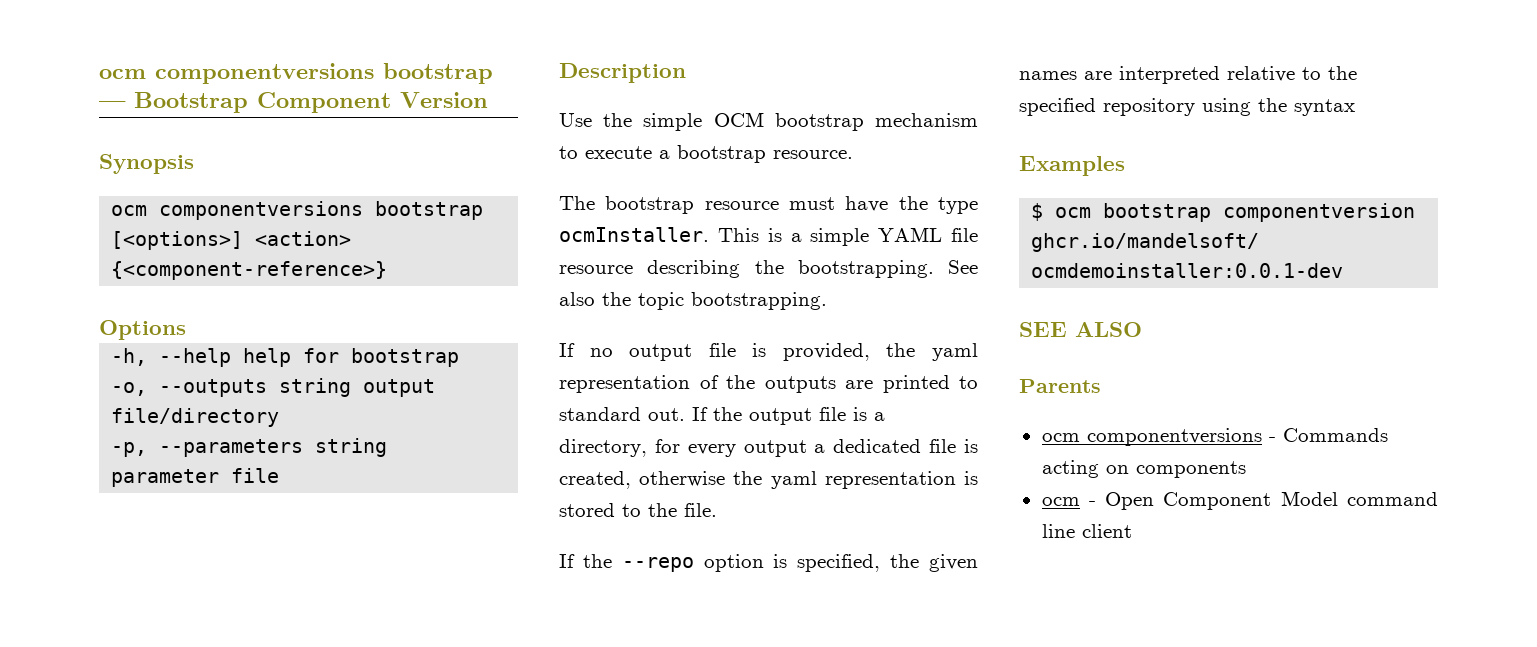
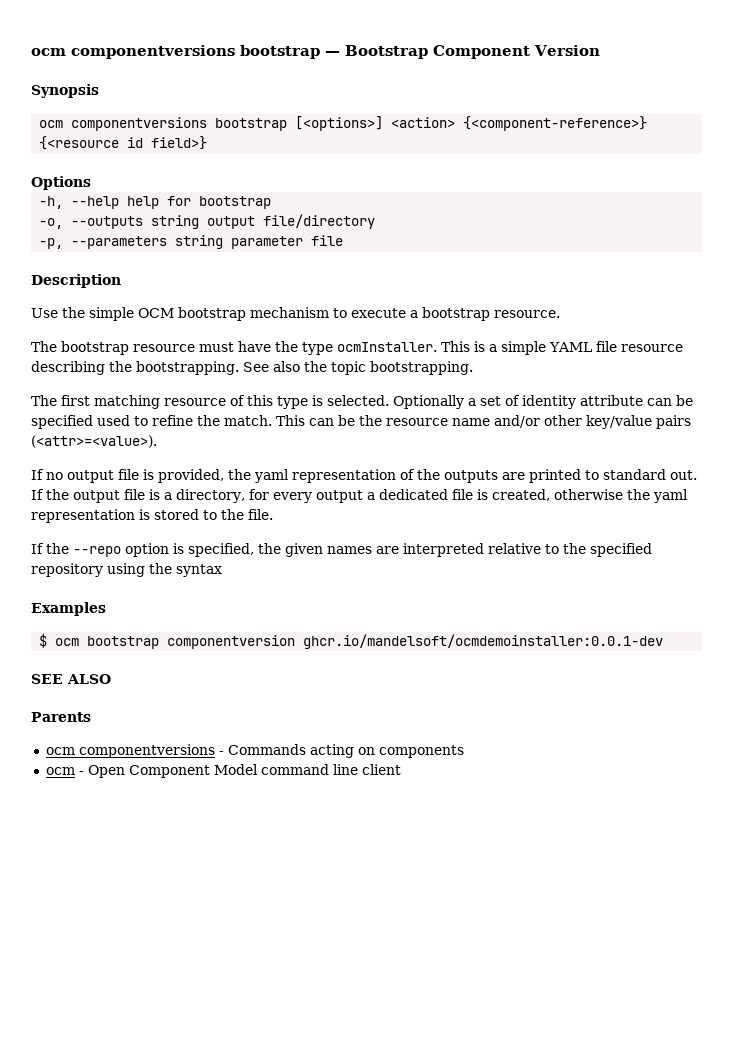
- ocm componentversions bootstrap [<options>] <action> {<component-reference>}
+ ocm componentversions bootstrap [<options>] <action> {<component-reference>} {<resource id field>}
+ The first matching resource of this type is selected. Optionally a set of identity attribute can be specified used to refine the match. This can be the resource name and/or other key/value pairs (<attr>=<value>).

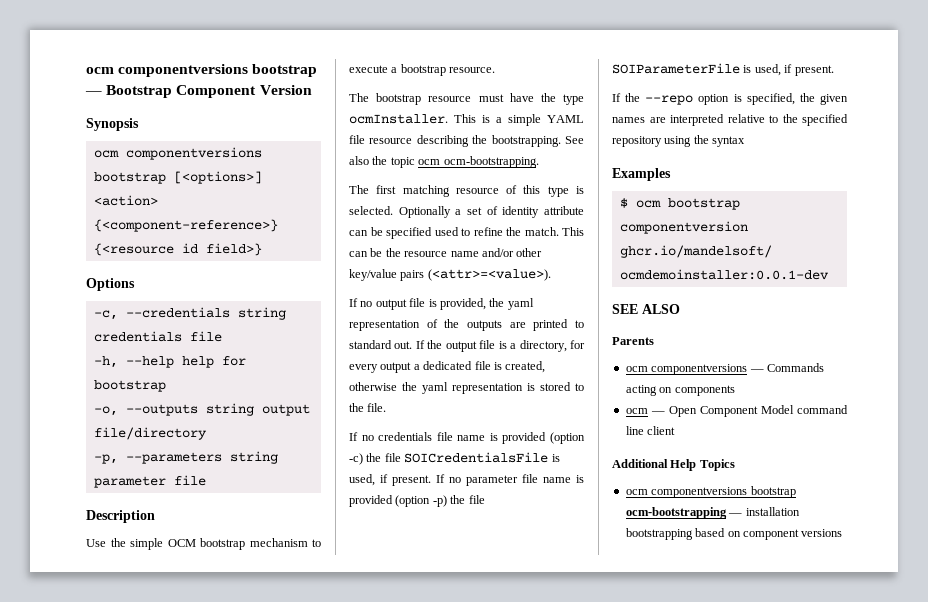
+ -c, --credentials string credentials file
- See also the topic bootstrapping.
+ See also the topic ocm ocm-bootstrapping.
+ If no credentials file name is provided (option -c) the file SOICredentialsFile is used, if present. If no parameter file name is provided (option -p) the file SOIParameterFile is used, if present.
- ocm componentversions - Commands acting on components
+ ocm componentversions — Commands acting on components
- ocm - Open Component Model command line client
+ ocm — Open Component Model command line client
+ Additional Help Topics
+ ocm componentversions bootstrap ocm-bootstrapping — installation bootstrapping based on component versions

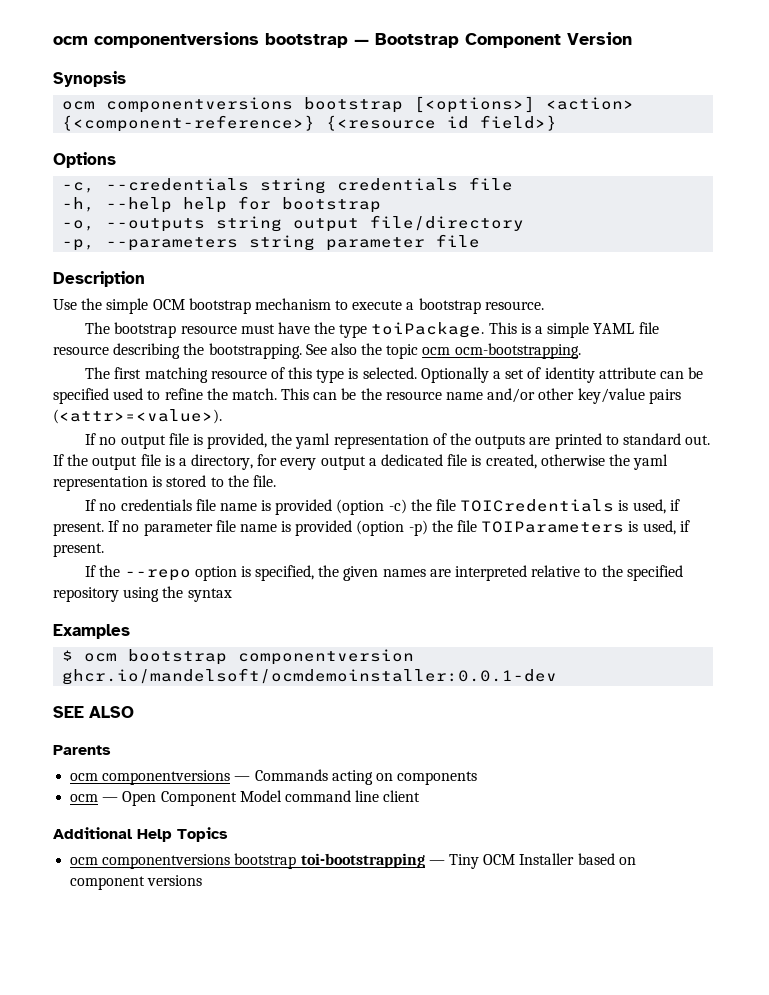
- The bootstrap resource must have the type ocmInstaller.
+ The bootstrap resource must have the type toiPackage.
- If no credentials file name is provided (option -c) the file SOICredentialsFile is used, if present.
+ If no credentials file name is provided (option -c) the file TOICredentials is used, if present.
- If no parameter file name is provided (option -p) the file SOIParameterFile is used, if present.
+ If no parameter file name is provided (option -p) the file TOIParameters is used, if present.
- ocm componentversions bootstrap ocm-bootstrapping — installation bootstrapping based on component versions
+ ocm componentversions bootstrap toi-bootstrapping — Tiny OCM Installer based on component versions

